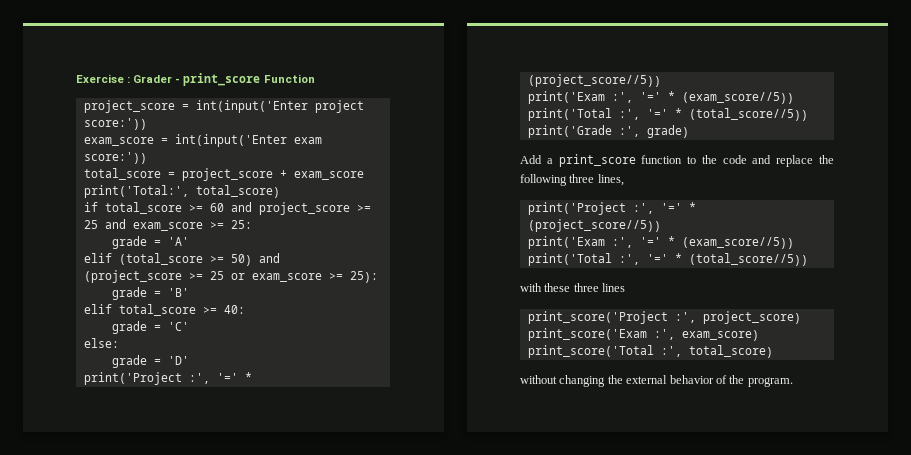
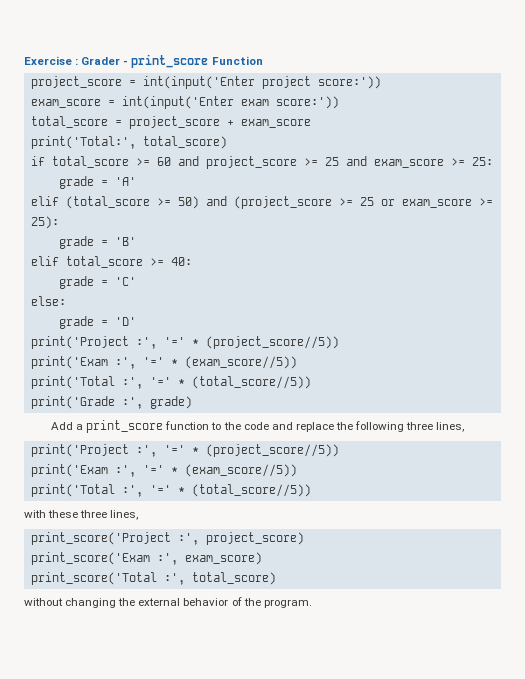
- with these three lines
+ with these three lines,

